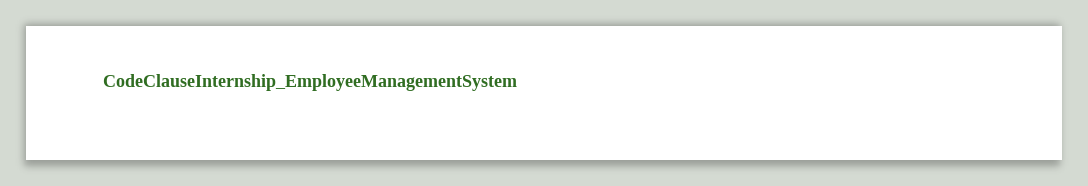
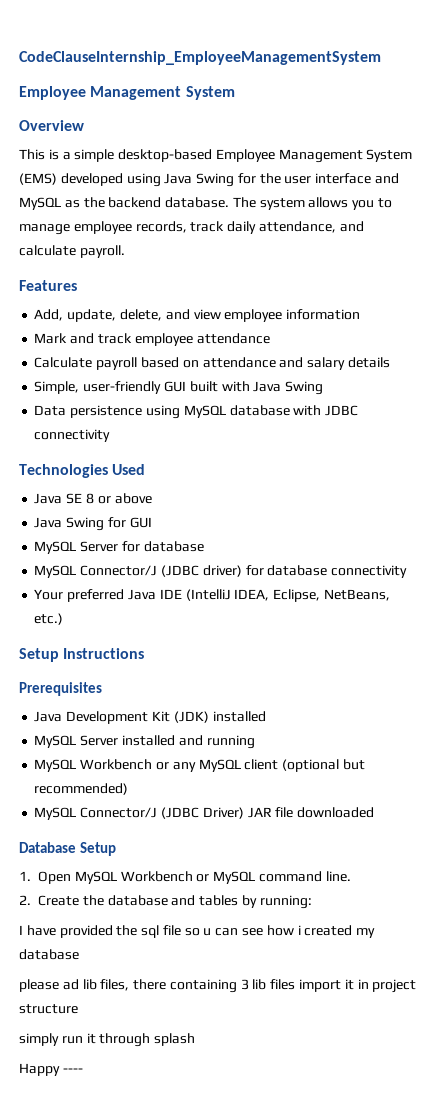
  CodeClauseInternship_EmployeeManagementSystem
+ Employee Management System
+ Overview
+ This is a simple desktop-based Employee Management System (EMS) developed using Java Swing for the user interface and MySQL as the backend database. The system allows you to manage employee records, track daily attendance, and calculate payroll.
+ Features
+ Add, update, delete, and view employee information
+ Mark and track employee attendance
+ Calculate payroll based on attendance and salary details
+ Simple, user-friendly GUI built with Java Swing
+ Data persistence using MySQL database with JDBC connectivity
+ Technologies Used
+ Java SE 8 or above
+ Java Swing for GUI
+ MySQL Server for database
+ MySQL Connector/J (JDBC driver) for database connectivity
+ Your preferred Java IDE (IntelliJ IDEA, Eclipse, NetBeans, etc.)
+ Setup Instructions
+ Prerequisites
+ Java Development Kit (JDK) installed
+ MySQL Server installed and running
+ MySQL Workbench or any MySQL client (optional but recommended)
+ MySQL Connector/J (JDBC Driver) JAR file downloaded
+ Database Setup
+ 1. Open MySQL Workbench or MySQL command line.
+ 2. Create the database and tables by running:
+ I have provided the sql file so u can see how i created my database
+ please ad lib files, there containing 3 lib files import it in project structure
+ simply run it through splash
+ Happy ----

